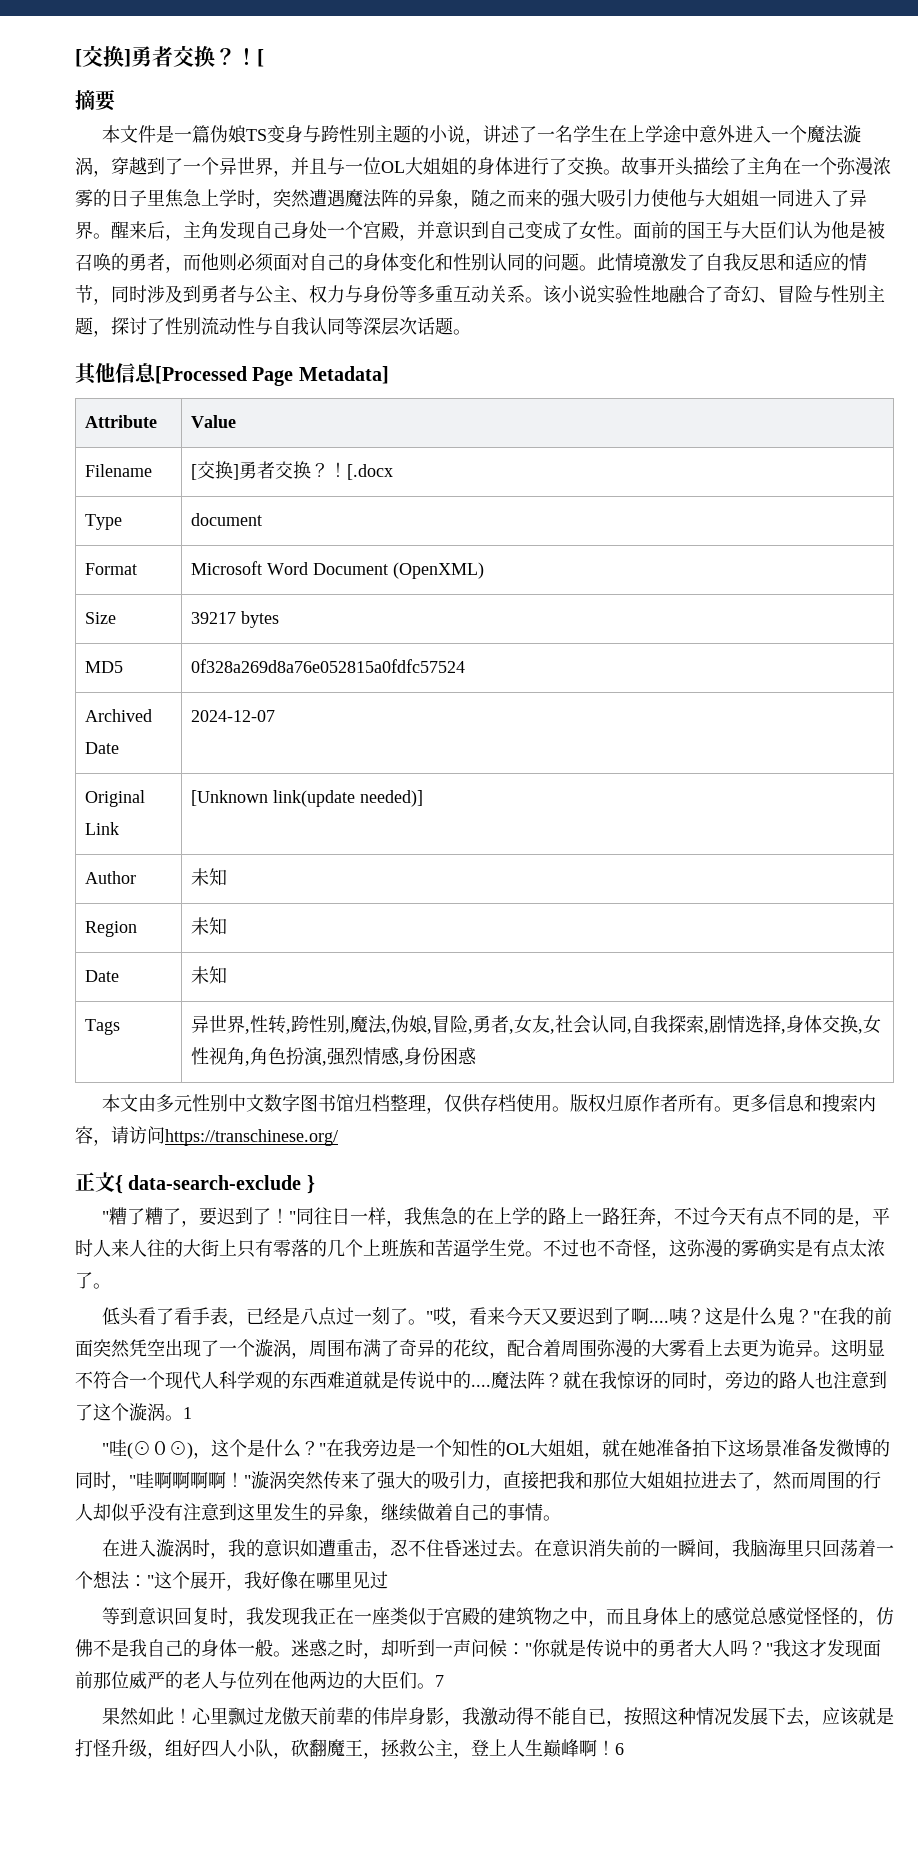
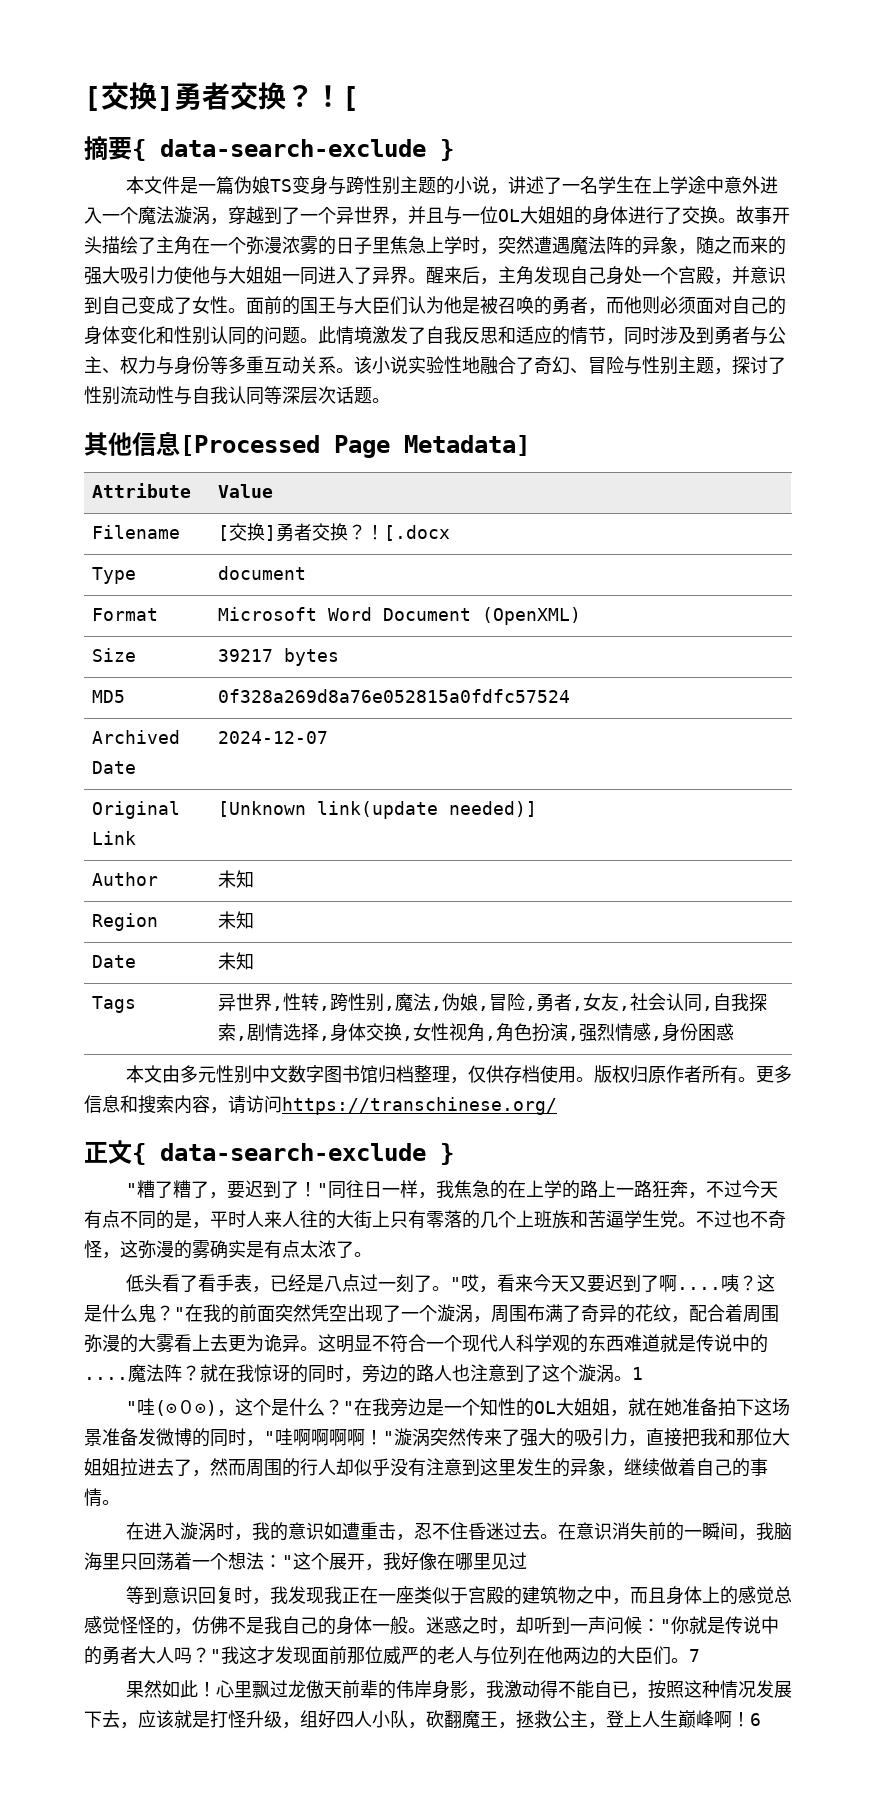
- 摘要
+ 摘要{ data-search-exclude }

